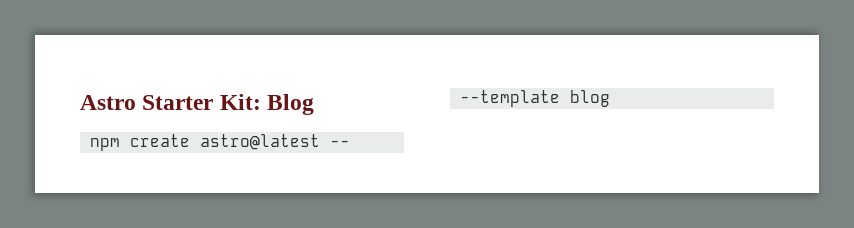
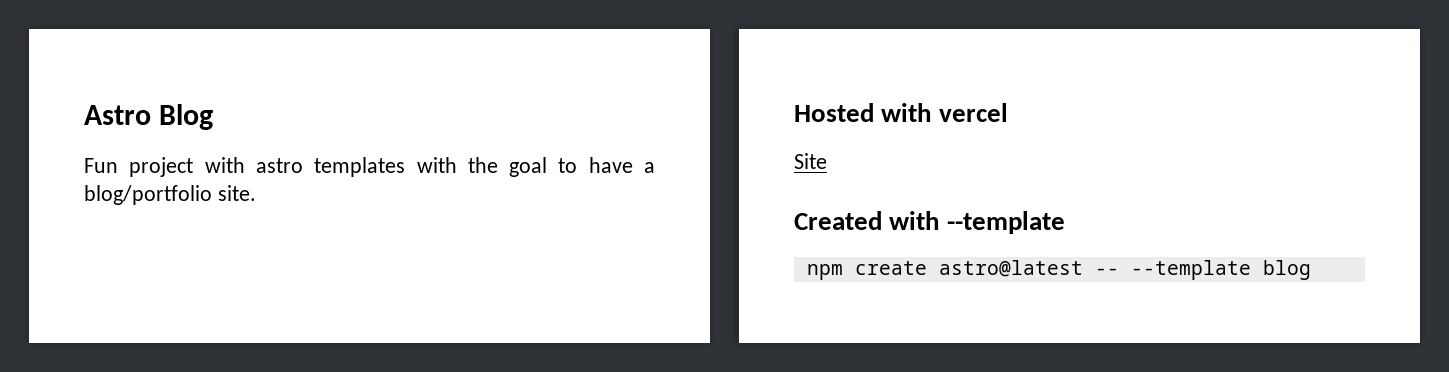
- Astro Starter Kit: Blog
+ Astro Blog
+ Fun project with astro templates with the goal to have a blog/portfolio site.
+ Hosted with vercel
+ Site
+ Created with --template

